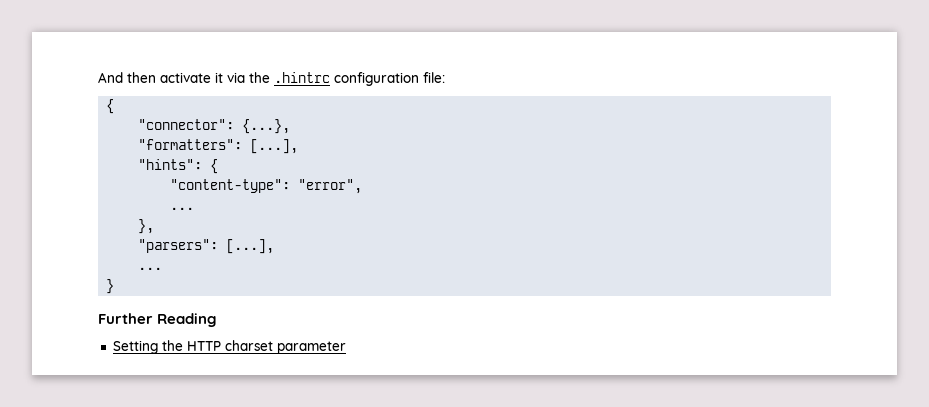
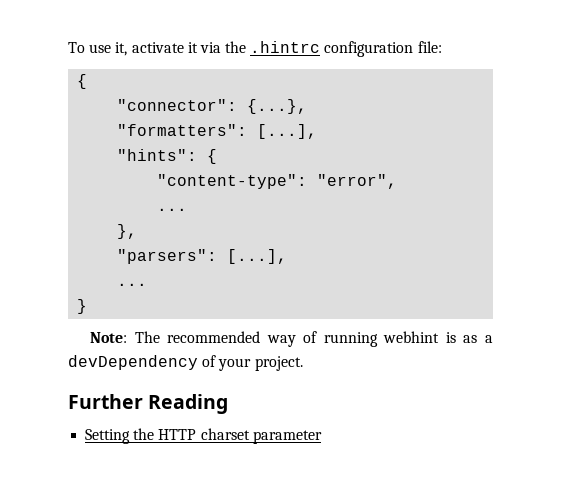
- And then activate it via the .hintrc configuration file:
+ To use it, activate it via the .hintrc configuration file:
+ Note: The recommended way of running webhint is as a devDependency of your project.

